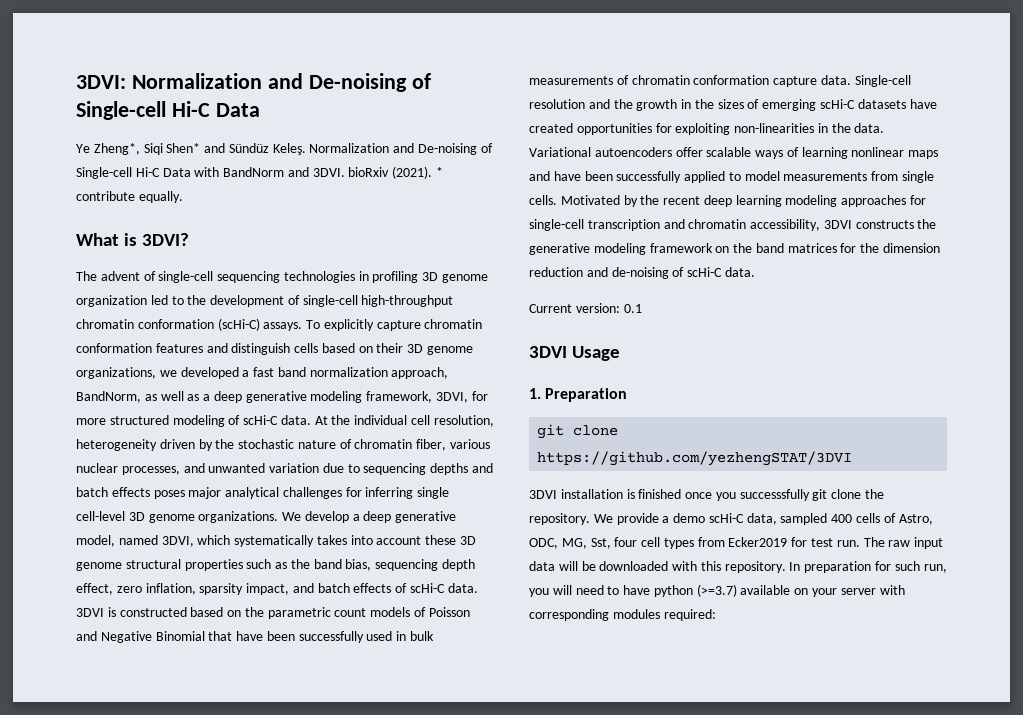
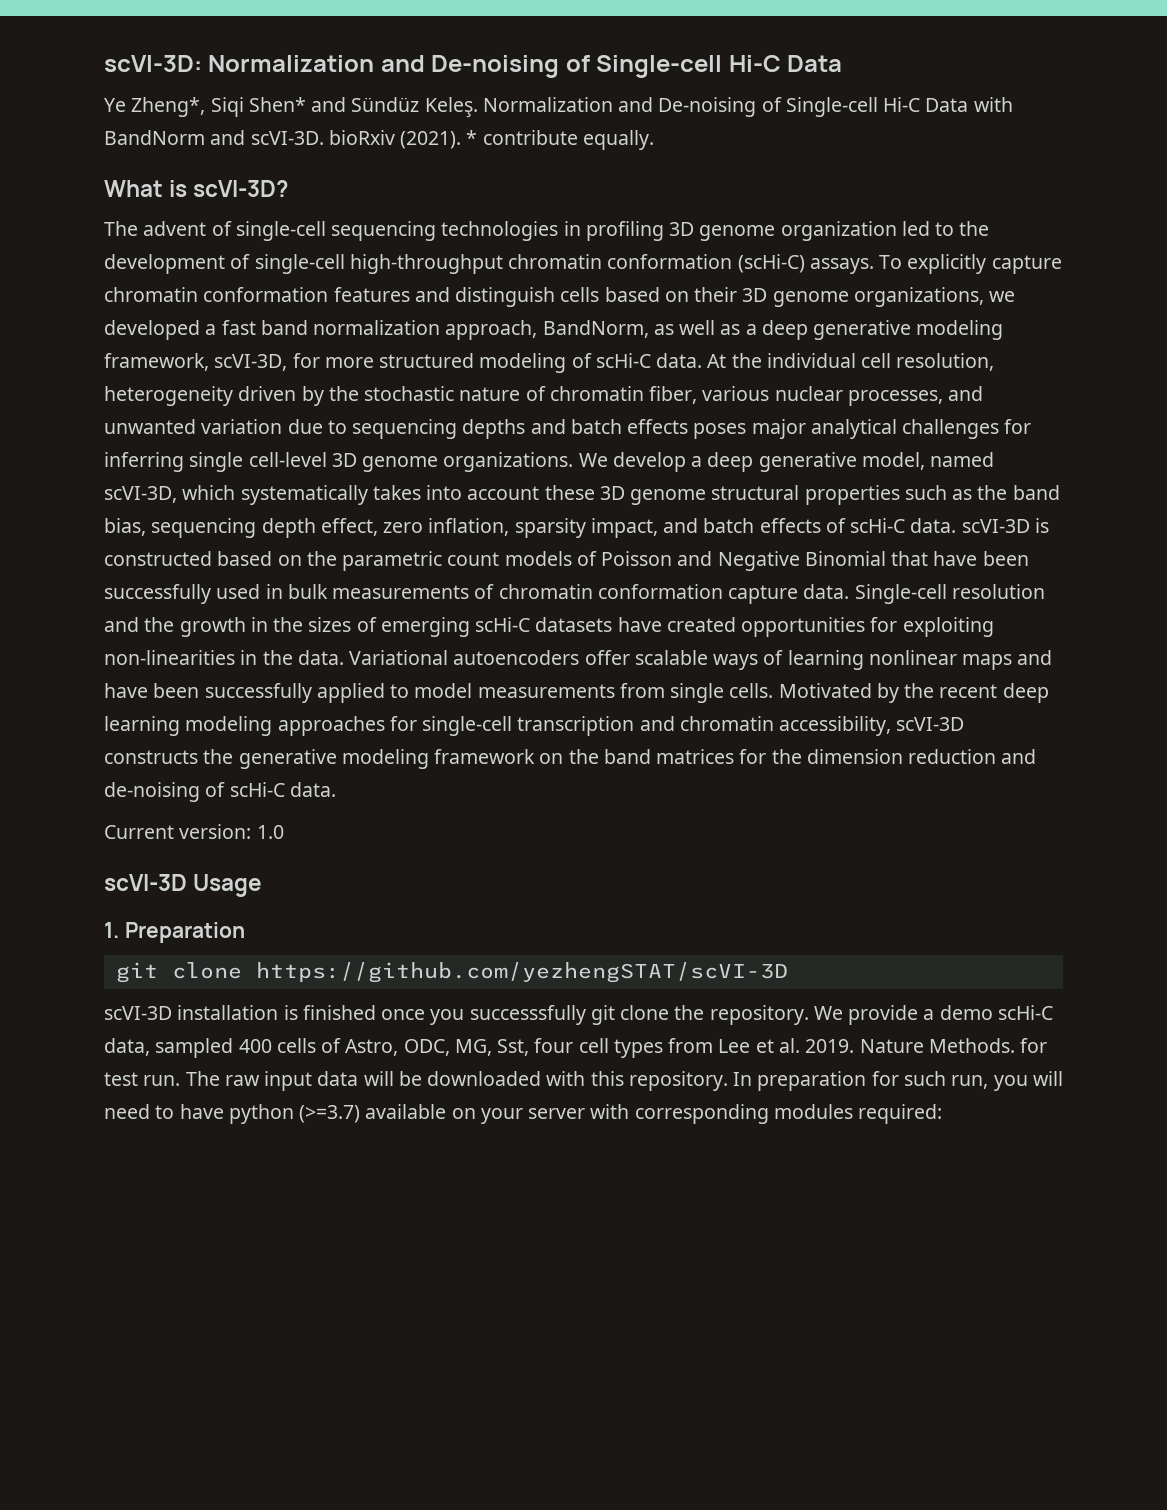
- 3DVI: Normalization and De-noising of Single-cell Hi-C Data
+ scVI-3D: Normalization and De-noising of Single-cell Hi-C Data
- Normalization and De-noising of Single-cell Hi-C Data with BandNorm and 3DVI. bioRxiv (2021).
+ Normalization and De-noising of Single-cell Hi-C Data with BandNorm and scVI-3D. bioRxiv (2021).
- What is 3DVI?
+ What is scVI-3D?
- To explicitly capture chromatin conformation features and distinguish cells based on their 3D genome organizations, we developed a fast band normalization approach, BandNorm, as well as a deep generative modeling framework, 3DVI, for more structured modeling of scHi-C data.
+ To explicitly capture chromatin conformation features and distinguish cells based on their 3D genome organizations, we developed a fast band normalization approach, BandNorm, as well as a deep generative modeling framework, scVI-3D, for more structured modeling of scHi-C data.
- We develop a deep generative model, named 3DVI, which systematically takes into account these 3D genome structural properties such as the band bias, sequencing depth effect, zero inflation, sparsity impact, and batch effects of scHi-C data. 3DVI is constructed based on the parametric count models of Poisson and Negative Binomial that have been successfully used in bulk measurements of chromatin conformation capture data.
+ We develop a deep generative model, named scVI-3D, which systematically takes into account these 3D genome structural properties such as the band bias, sequencing depth effect, zero inflation, sparsity impact, and batch effects of scHi-C data. scVI-3D is constructed based on the parametric count models of Poisson and Negative Binomial that have been successfully used in bulk measurements of chromatin conformation capture data.
- Motivated by the recent deep learning modeling approaches for single-cell transcription and chromatin accessibility, 3DVI constructs the generative modeling framework on the band matrices for the dimension reduction and de-noising of scHi-C data.
+ Motivated by the recent deep learning modeling approaches for single-cell transcription and chromatin accessibility, scVI-3D constructs the generative modeling framework on the band matrices for the dimension reduction and de-noising of scHi-C data.
- Current version: 0.1
- 3DVI Usage
+ Current version: 1.0
+ scVI-3D Usage
- git clone https://github.com/yezhengSTAT/3DVI
- 3DVI installation is finished once you successsfully git clone the repository.
+ git clone https://github.com/yezhengSTAT/scVI-3D
+ scVI-3D installation is finished once you successsfully git clone the repository.
- We provide a demo scHi-C data, sampled 400 cells of Astro, ODC, MG, Sst, four cell types from Ecker2019 for test run.
+ We provide a demo scHi-C data, sampled 400 cells of Astro, ODC, MG, Sst, four cell types from Lee et al. 2019. Nature Methods. for test run.

